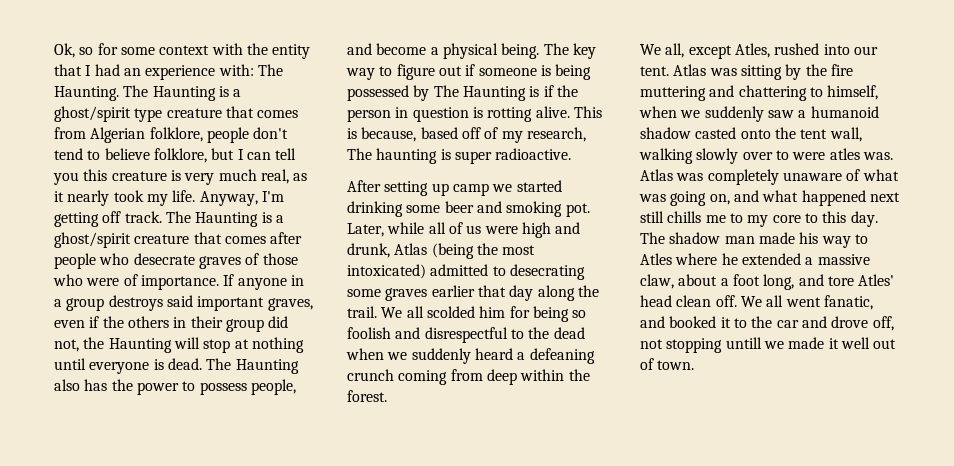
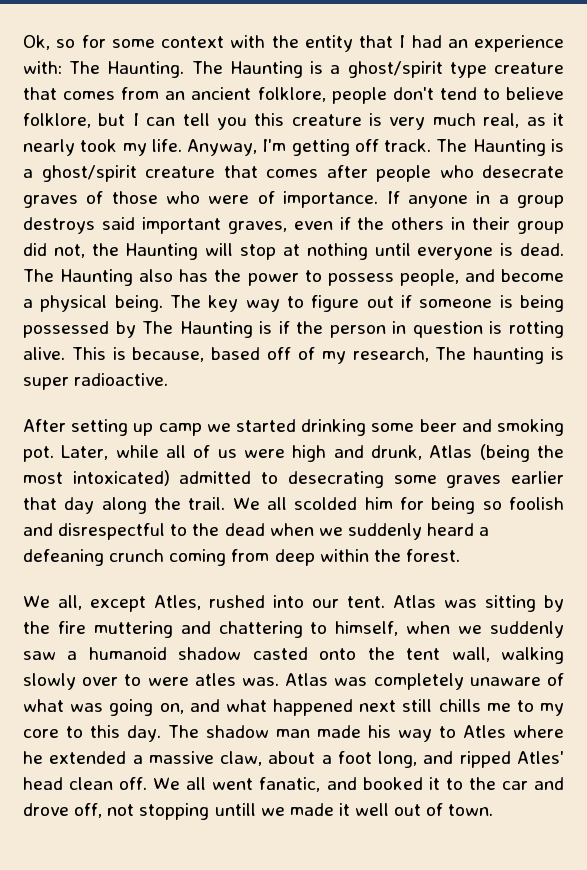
- The Haunting is a ghost/spirit type creature that comes from Algerian folklore, people don't tend to believe folklore, but I can tell you this creature is very much real, as it nearly took my life.
+ The Haunting is a ghost/spirit type creature that comes from an ancient folklore, people don't tend to believe folklore, but I can tell you this creature is very much real, as it nearly took my life.
- The shadow man made his way to Atles where he extended a massive claw, about a foot long, and tore Atles' head clean off.
+ The shadow man made his way to Atles where he extended a massive claw, about a foot long, and ripped Atles' head clean off.

